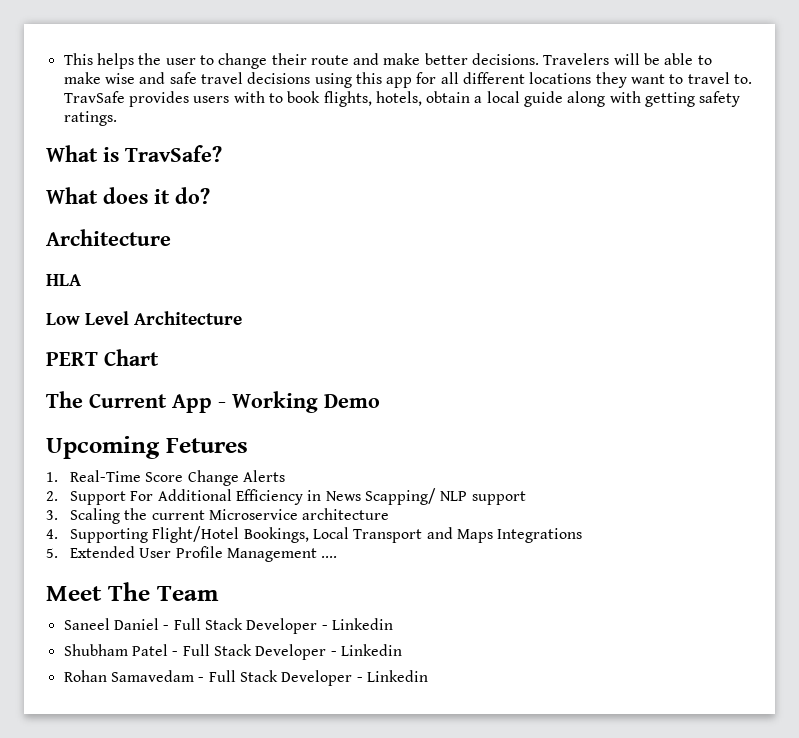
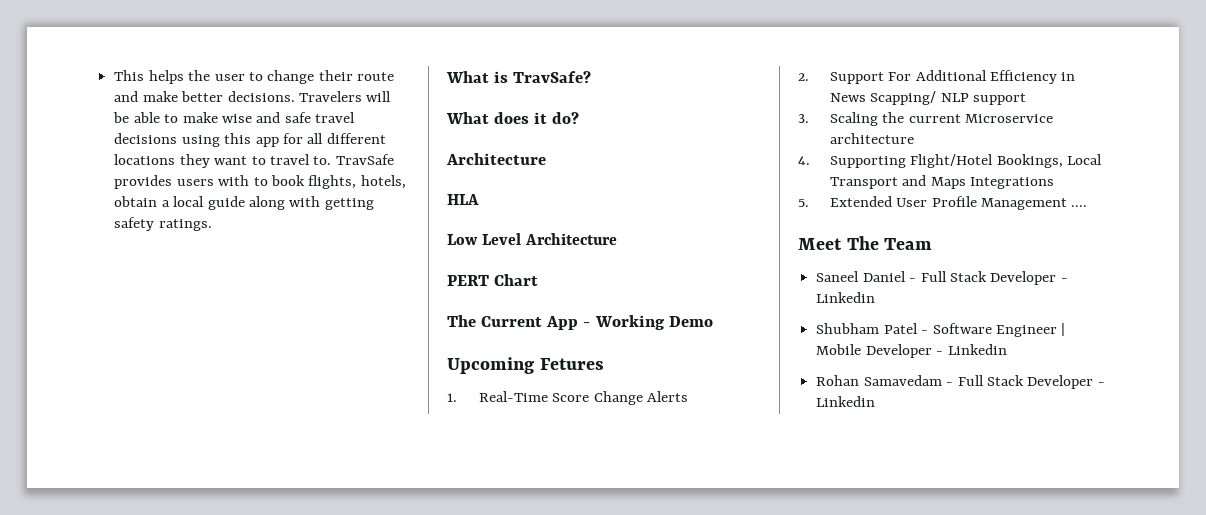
- Shubham Patel - Full Stack Developer - Linkedin
+ Shubham Patel - Software Engineer | Mobile Developer - Linkedin

